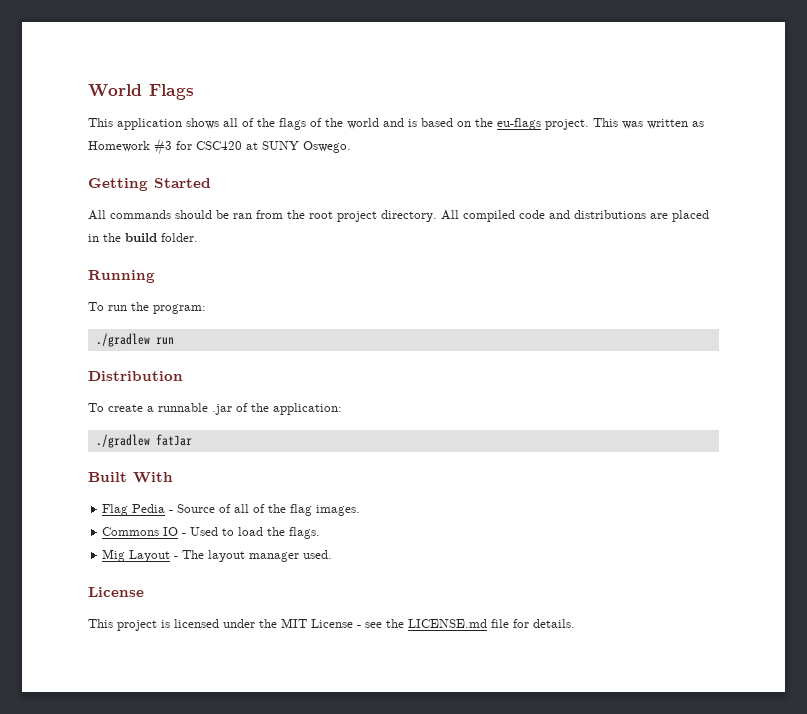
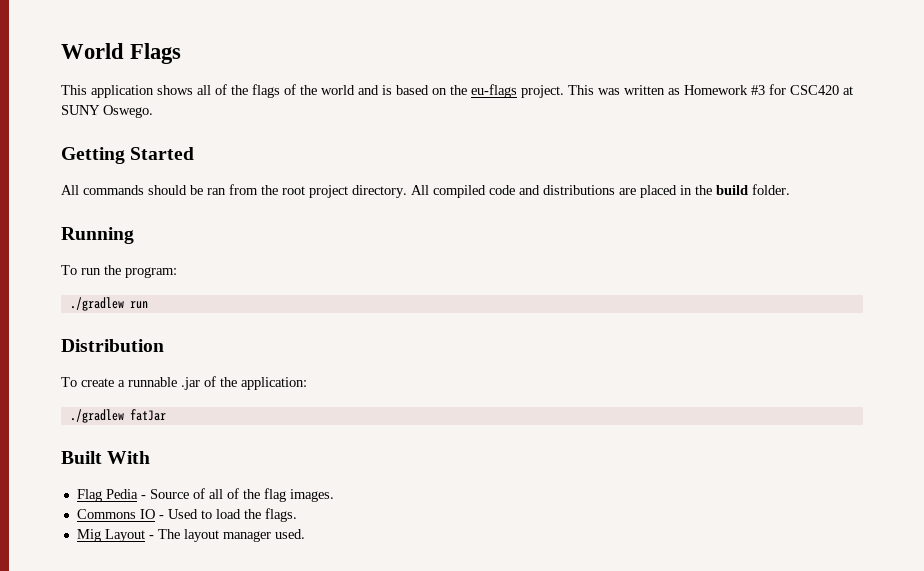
  Mig Layout - The layout manager used.
- License
- This project is licensed under the MIT License - see the LICENSE.md file for details.

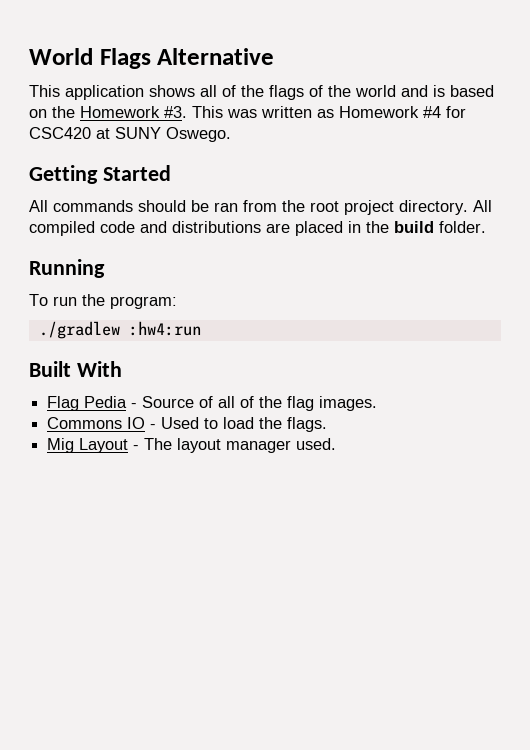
- World Flags
+ World Flags Alternative
- This application shows all of the flags of the world and is based on the eu-flags project.
+ This application shows all of the flags of the world and is based on the Homework #3.
- This was written as Homework #3 for CSC420 at SUNY Oswego.
+ This was written as Homework #4 for CSC420 at SUNY Oswego.
- ./gradlew run
- Distribution
- To create a runnable .jar of the application:
- ./gradlew fatJar
+ ./gradlew :hw4:run

